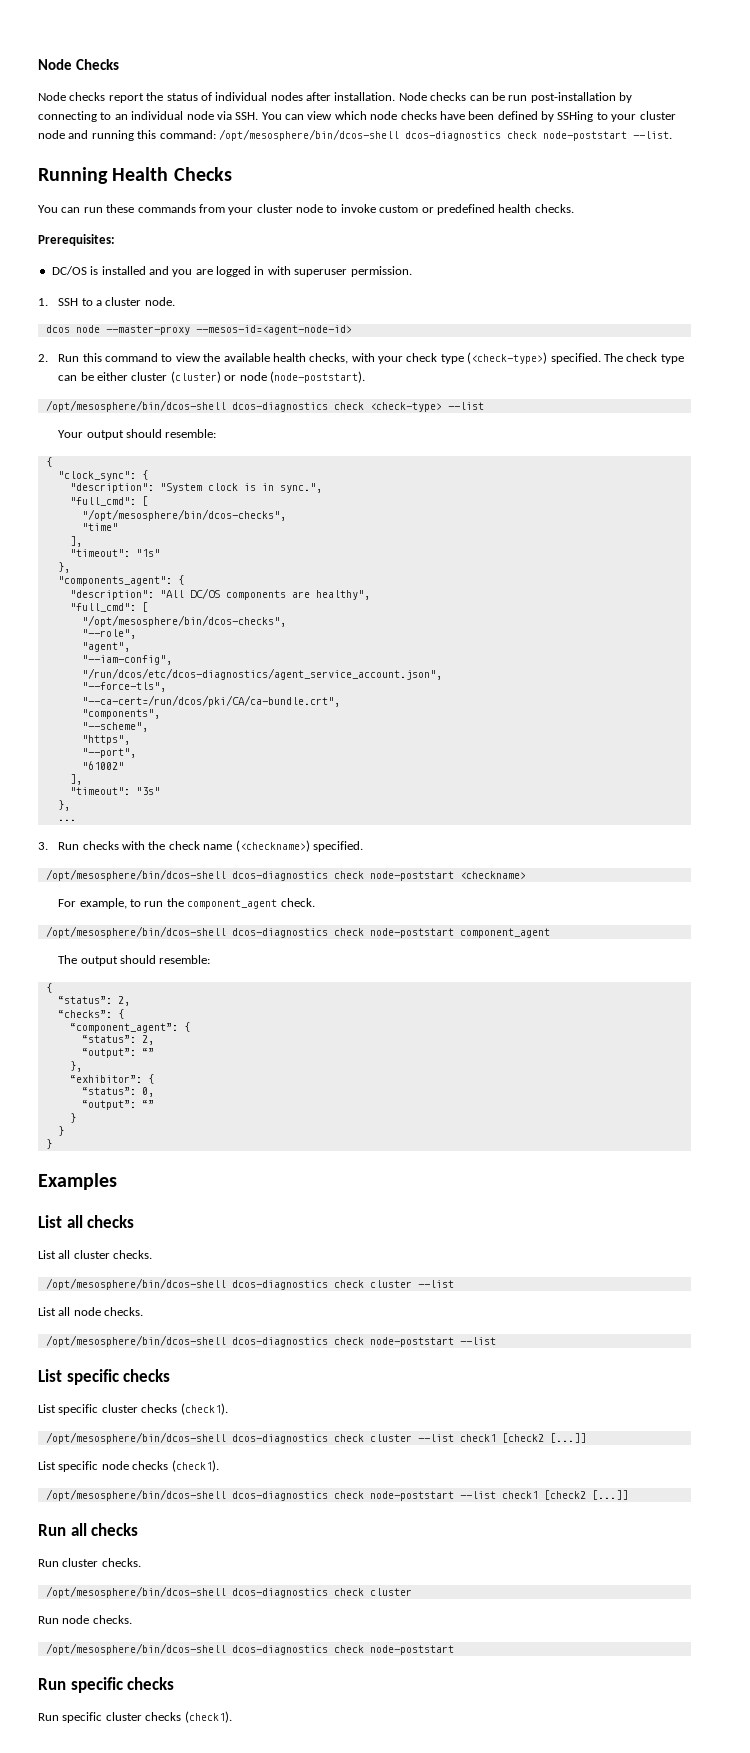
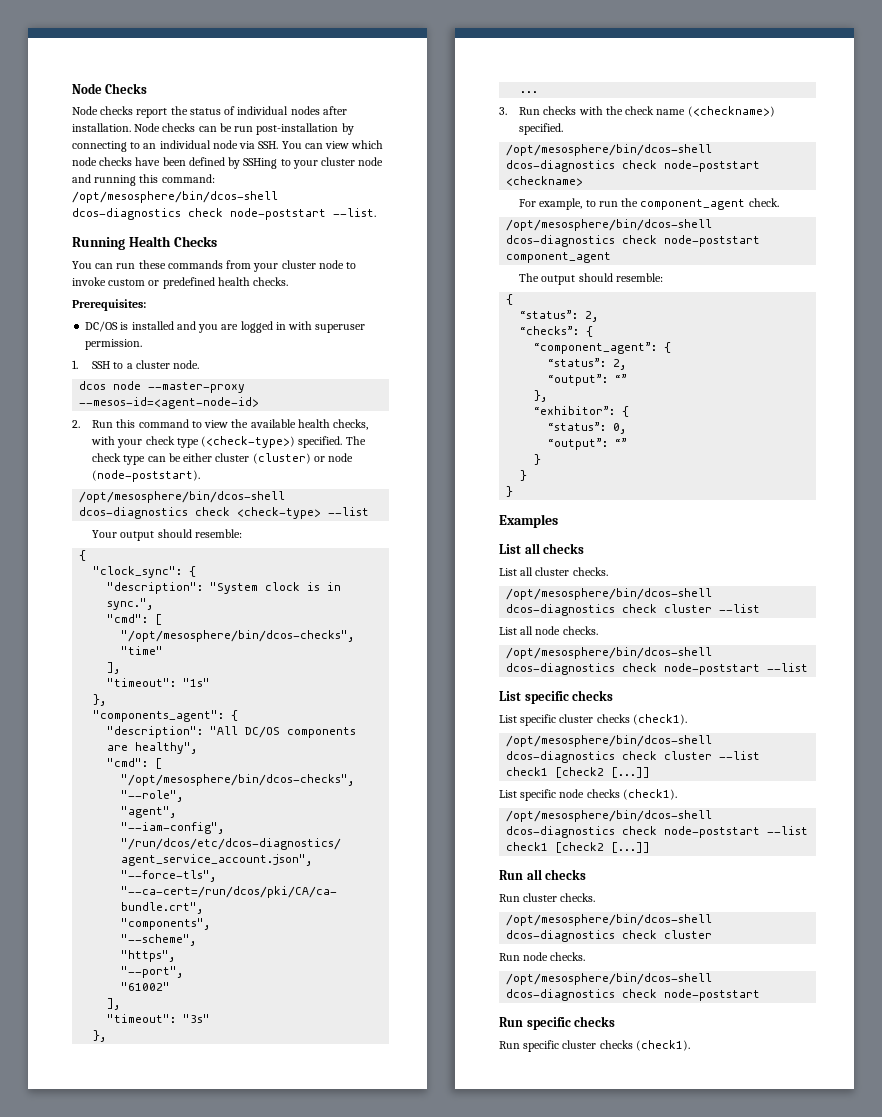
  "description": "System clock is in sync.",
- "full_cmd": [
+ "cmd": [
  "description": "All DC/OS components are healthy",
- "full_cmd": [
+ "cmd": [

